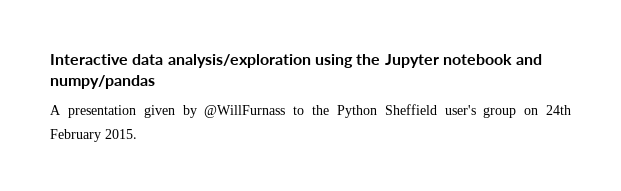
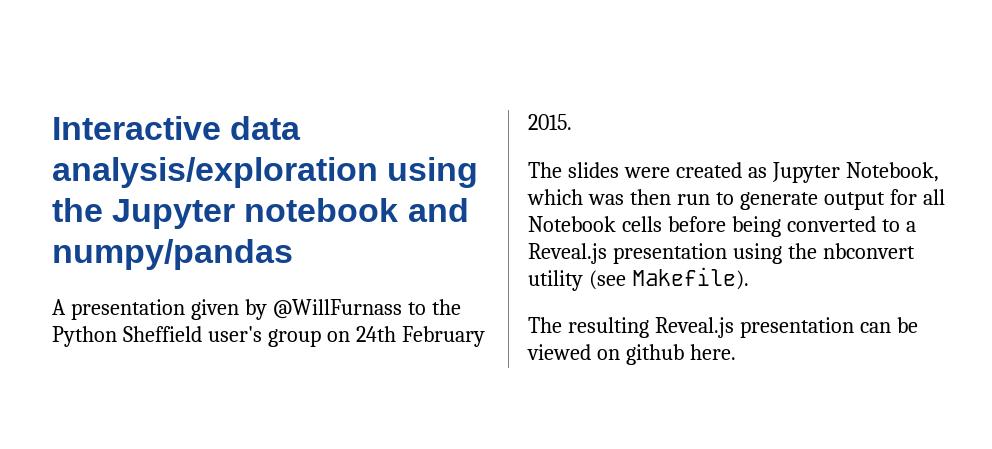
+ The slides were created as Jupyter Notebook, which was then run to generate output for all Notebook cells before being converted to a Reveal.js presentation using the nbconvert utility (see Makefile).
+ The resulting Reveal.js presentation can be viewed on github here.

